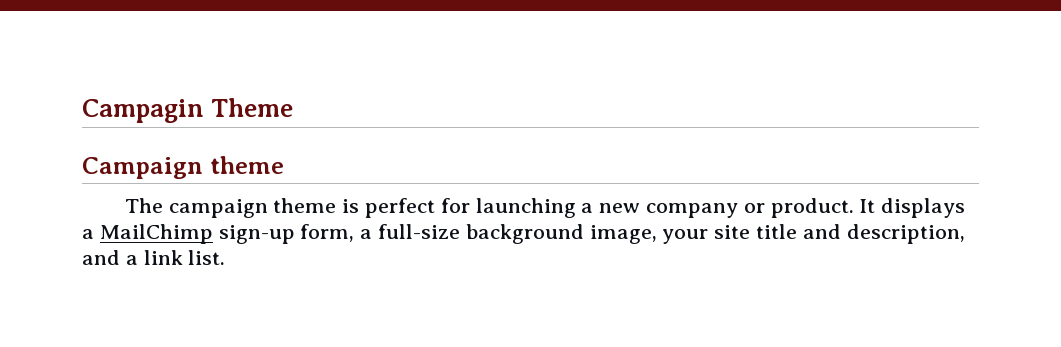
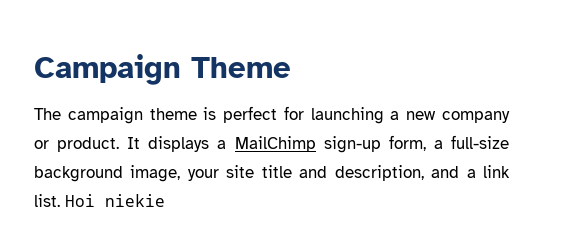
- Campagin Theme
+ Campaign Theme
- Campaign theme
+ Hoi niekie

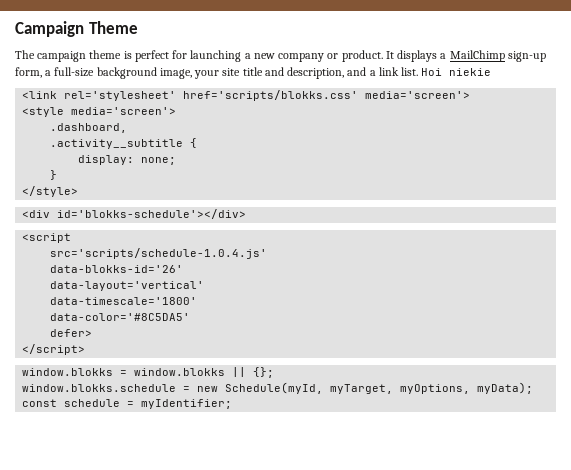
+ <link rel='stylesheet' href='scripts/blokks.css' media='screen'>
+ <style media='screen'>
+ .dashboard,
+ .activity__subtitle {
+ display: none;
+ }
+ </style>
+ <div id='blokks-schedule'></div>
+ <script
+ src='scripts/schedule-1.0.4.js'
+ data-blokks-id='26'
+ data-layout='vertical'
+ data-timescale='1800'
+ data-color='#8C5DA5'
+ defer>
+ </script>
+ window.blokks = window.blokks || {};
+ window.blokks.schedule = new Schedule(myId, myTarget, myOptions, myData); const schedule = myIdentifier;

